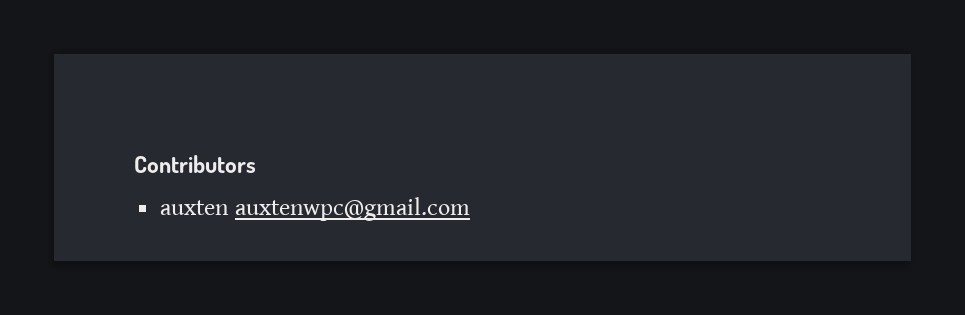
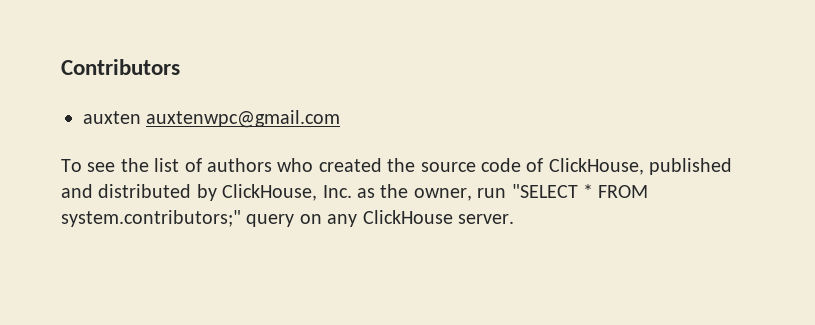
+ To see the list of authors who created the source code of ClickHouse, published and distributed by ClickHouse, Inc. as the owner, run "SELECT * FROM system.contributors;" query on any ClickHouse server.

